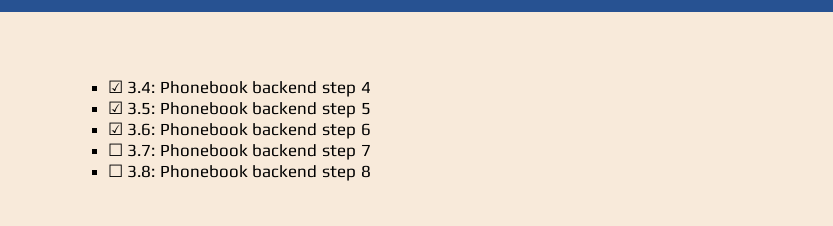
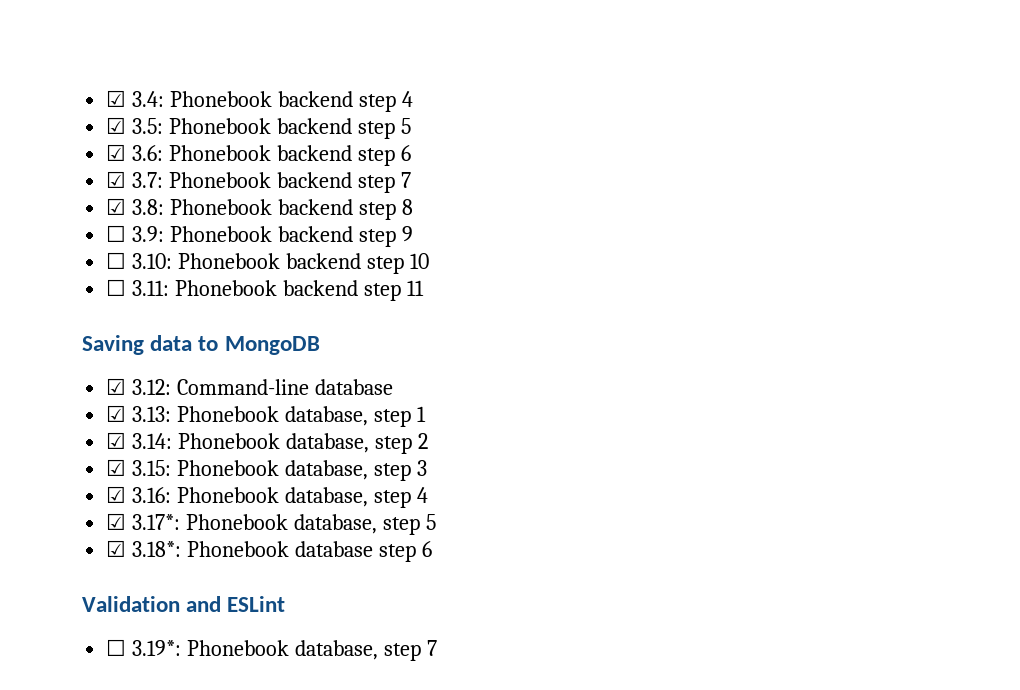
- ☐ 3.7: Phonebook backend step 7
+ ☑ 3.7: Phonebook backend step 7
- ☐ 3.8: Phonebook backend step 8
+ ☑ 3.8: Phonebook backend step 8
+ ☐ 3.9: Phonebook backend step 9
+ ☐ 3.10: Phonebook backend step 10
+ ☐ 3.11: Phonebook backend step 11
+ Saving data to MongoDB
+ ☑ 3.12: Command-line database
+ ☑ 3.13: Phonebook database, step 1
+ ☑ 3.14: Phonebook database, step 2
+ ☑ 3.15: Phonebook database, step 3
+ ☑ 3.16: Phonebook database, step 4
+ ☑ 3.17*: Phonebook database, step 5
+ ☑ 3.18*: Phonebook database step 6
+ Validation and ESLint
+ ☐ 3.19*: Phonebook database, step 7

